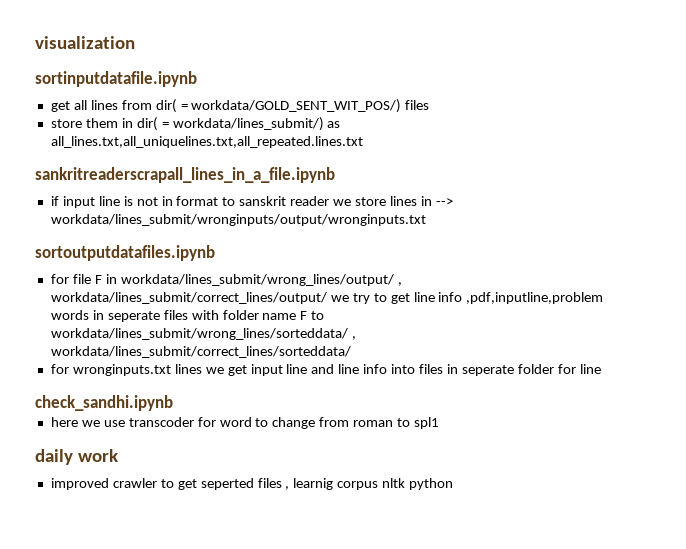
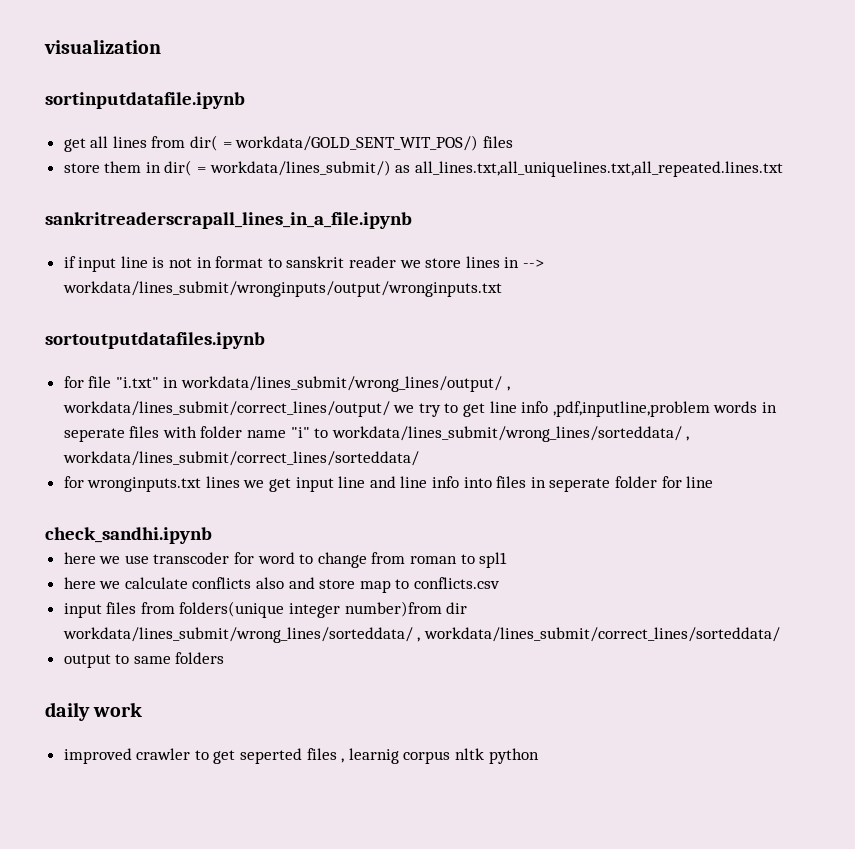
- for file F in workdata/lines_submit/wrong_lines/output/ , workdata/lines_submit/correct_lines/output/ we try to get line info ,pdf,inputline,problem words in seperate files with folder name F to workdata/lines_submit/wrong_lines/sorteddata/ , workdata/lines_submit/correct_lines/sorteddata/
+ for file "i.txt" in workdata/lines_submit/wrong_lines/output/ , workdata/lines_submit/correct_lines/output/ we try to get line info ,pdf,inputline,problem words in seperate files with folder name "i" to workdata/lines_submit/wrong_lines/sorteddata/ , workdata/lines_submit/correct_lines/sorteddata/
+ here we calculate conflicts also and store map to conflicts.csv
+ input files from folders(unique integer number)from dir workdata/lines_submit/wrong_lines/sorteddata/ , workdata/lines_submit/correct_lines/sorteddata/
+ output to same folders

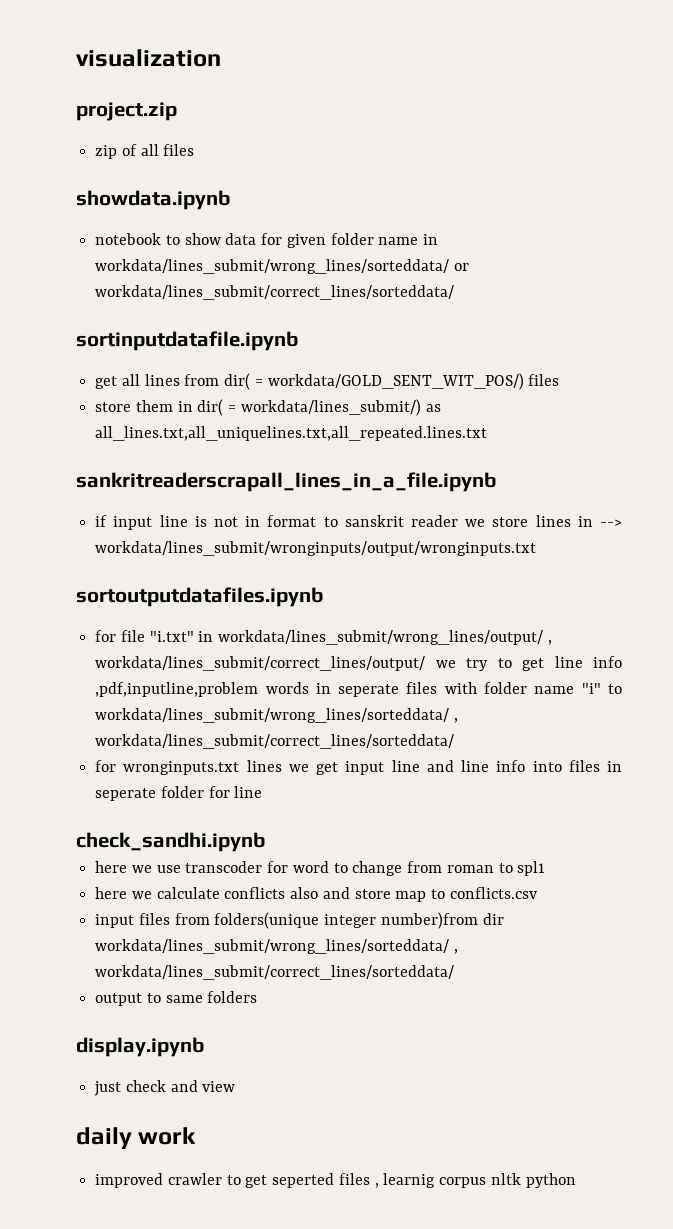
+ project.zip
+ zip of all files
+ showdata.ipynb
+ notebook to show data for given folder name in workdata/lines_submit/wrong_lines/sorteddata/ or workdata/lines_submit/correct_lines/sorteddata/
+ display.ipynb
+ just check and view

